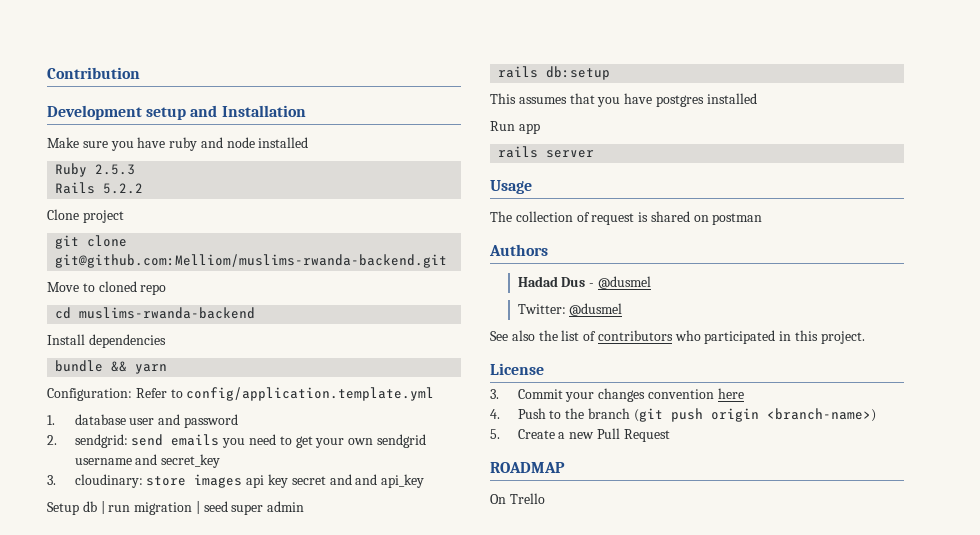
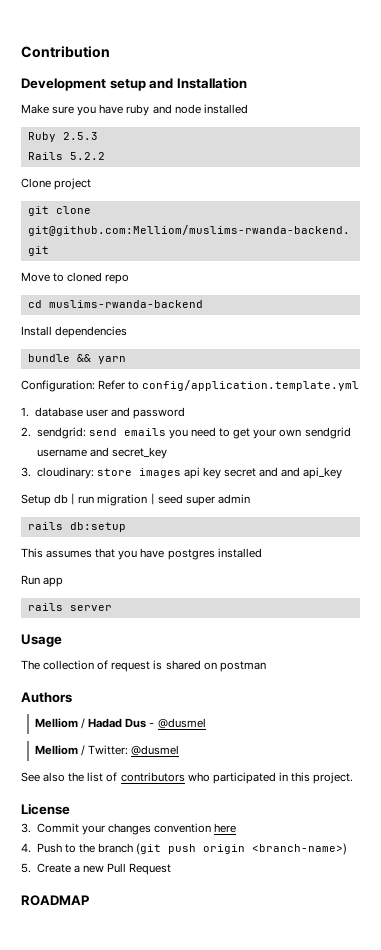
- Hadad Dus - @dusmel
+ Melliom / Hadad Dus - @dusmel
- Twitter: @dusmel
+ Melliom / Twitter: @dusmel
- On Trello

